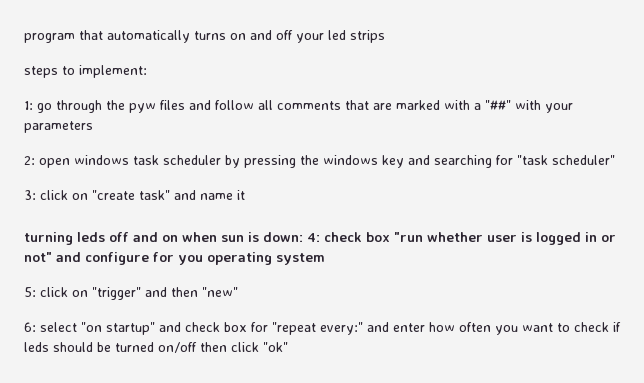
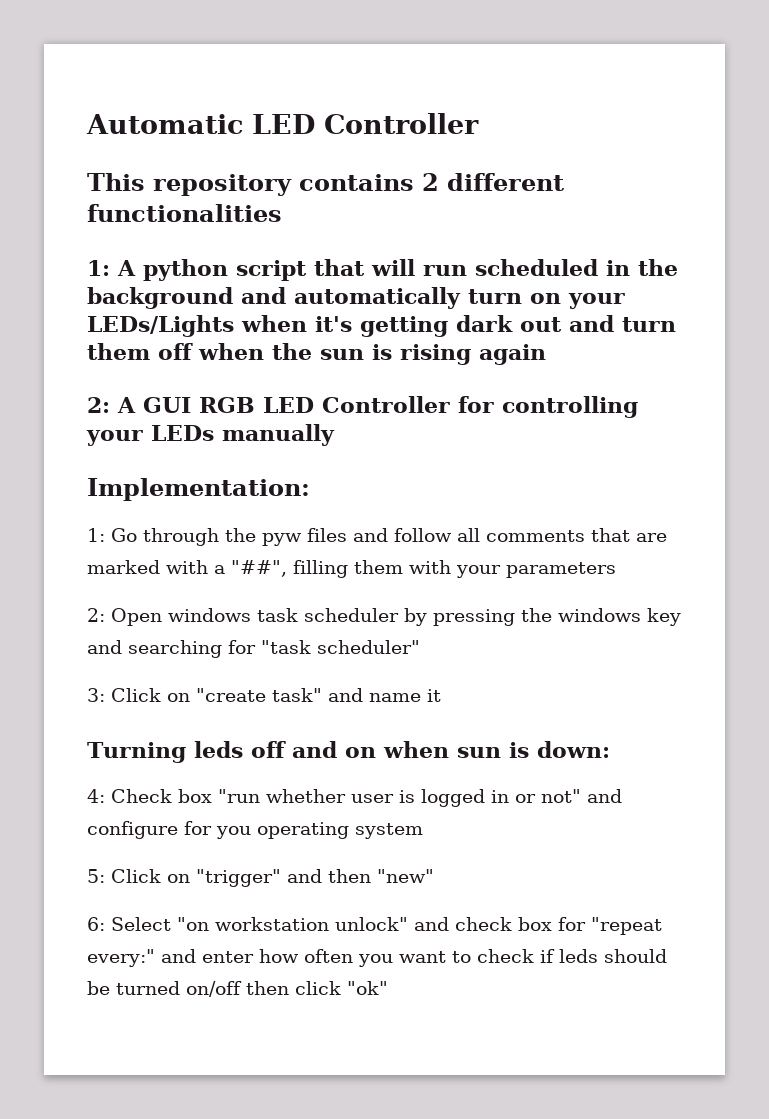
- program that automatically turns on and off your led strips
- steps to implement:
- 1: go through the pyw files and follow all comments that are marked with a "##" with your parameters
+ Automatic LED Controller
+ This repository contains 2 different functionalities
+ 1: A python script that will run scheduled in the background and automatically turn on your LEDs/Lights when it's getting dark out and turn them off when the sun is rising again
+ 2: A GUI RGB LED Controller for controlling your LEDs manually
+ Implementation:
+ 1: Go through the pyw files and follow all comments that are marked with a "##", filling them with your parameters
- 2: open windows task scheduler by pressing the windows key and searching for "task scheduler"
+ 2: Open windows task scheduler by pressing the windows key and searching for "task scheduler"
- 3: click on "create task" and name it
+ 3: Click on "create task" and name it
- turning leds off and on when sun is down: 4: check box "run whether user is logged in or not" and configure for you operating system
+ Turning leds off and on when sun is down:
+ 4: Check box "run whether user is logged in or not" and configure for you operating system
- 5: click on "trigger" and then "new"
+ 5: Click on "trigger" and then "new"
- 6: select "on startup" and check box for "repeat every:" and enter how often you want to check if leds should be turned on/off then click "ok"
+ 6: Select "on workstation unlock" and check box for "repeat every:" and enter how often you want to check if leds should be turned on/off then click "ok"

